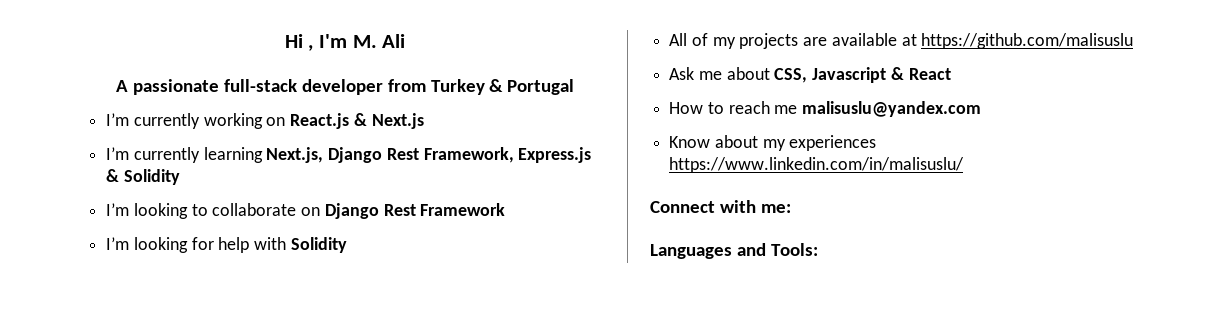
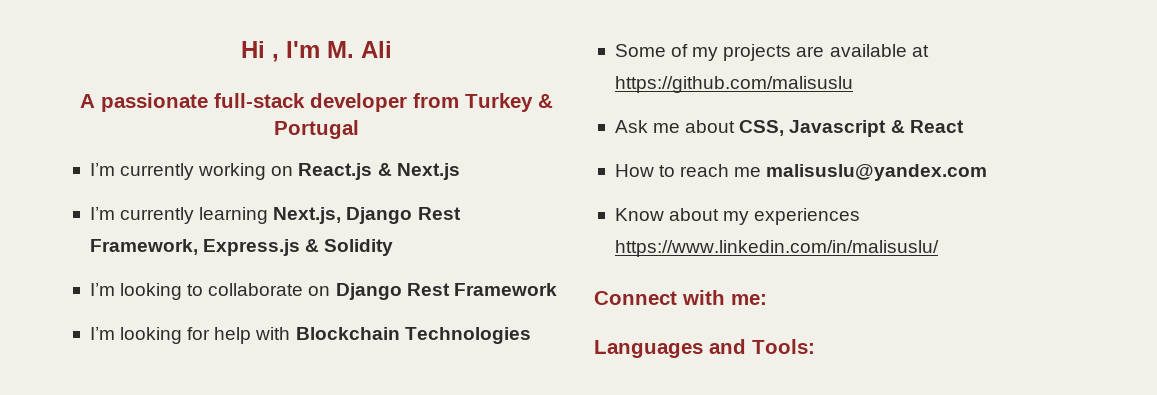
- I’m looking for help with Solidity
- All of my projects are available at https://github.com/malisuslu
+ I’m looking for help with Blockchain Technologies
+ Some of my projects are available at https://github.com/malisuslu

